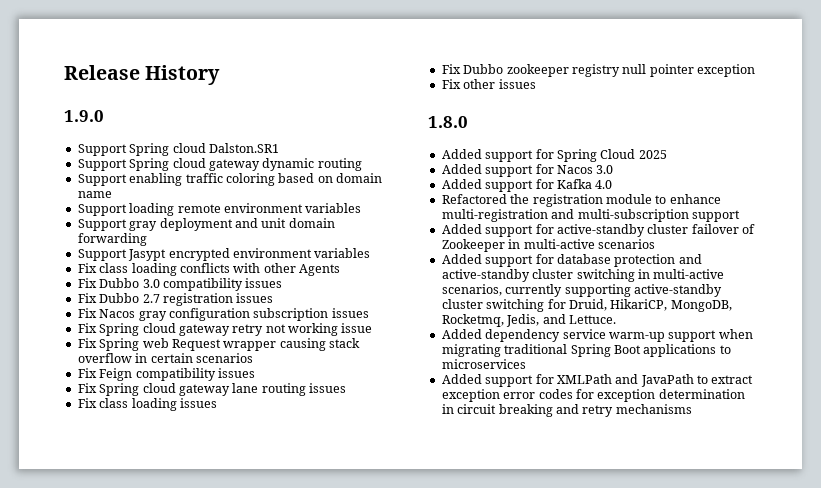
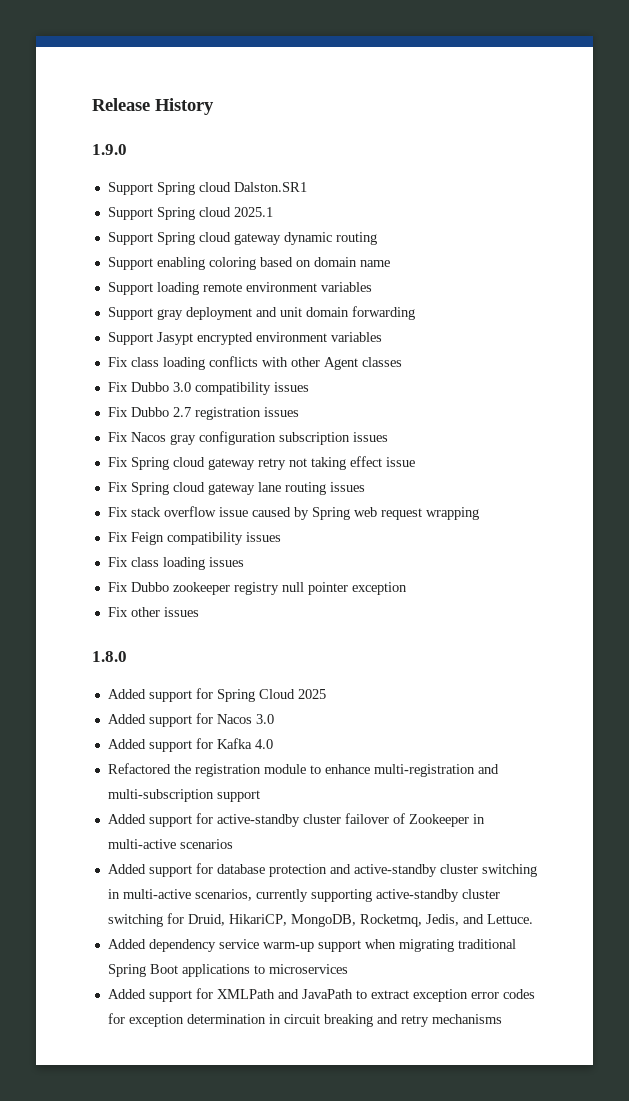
+ Support Spring cloud 2025.1
- Support enabling traffic coloring based on domain name
+ Support enabling coloring based on domain name
- Fix class loading conflicts with other Agents
+ Fix class loading conflicts with other Agent classes
- Fix Spring cloud gateway retry not working issue
- Fix Spring web Request wrapper causing stack overflow in certain scenarios
- Fix Feign compatibility issues
+ Fix Spring cloud gateway retry not taking effect issue
+ Fix stack overflow issue caused by Spring web request wrapping
+ Fix Feign compatibility issues

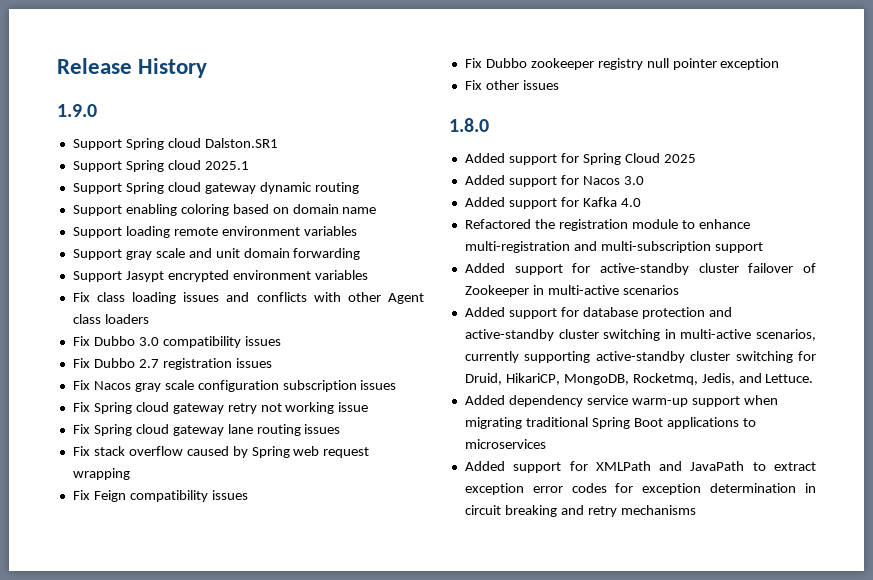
- Support gray deployment and unit domain forwarding
+ Support gray scale and unit domain forwarding
- Fix class loading conflicts with other Agent classes
+ Fix class loading issues and conflicts with other Agent class loaders
- Fix Nacos gray configuration subscription issues
+ Fix Nacos gray scale configuration subscription issues
- Fix Spring cloud gateway retry not taking effect issue
+ Fix Spring cloud gateway retry not working issue
- Fix stack overflow issue caused by Spring web request wrapping
+ Fix stack overflow caused by Spring web request wrapping
- Fix class loading issues

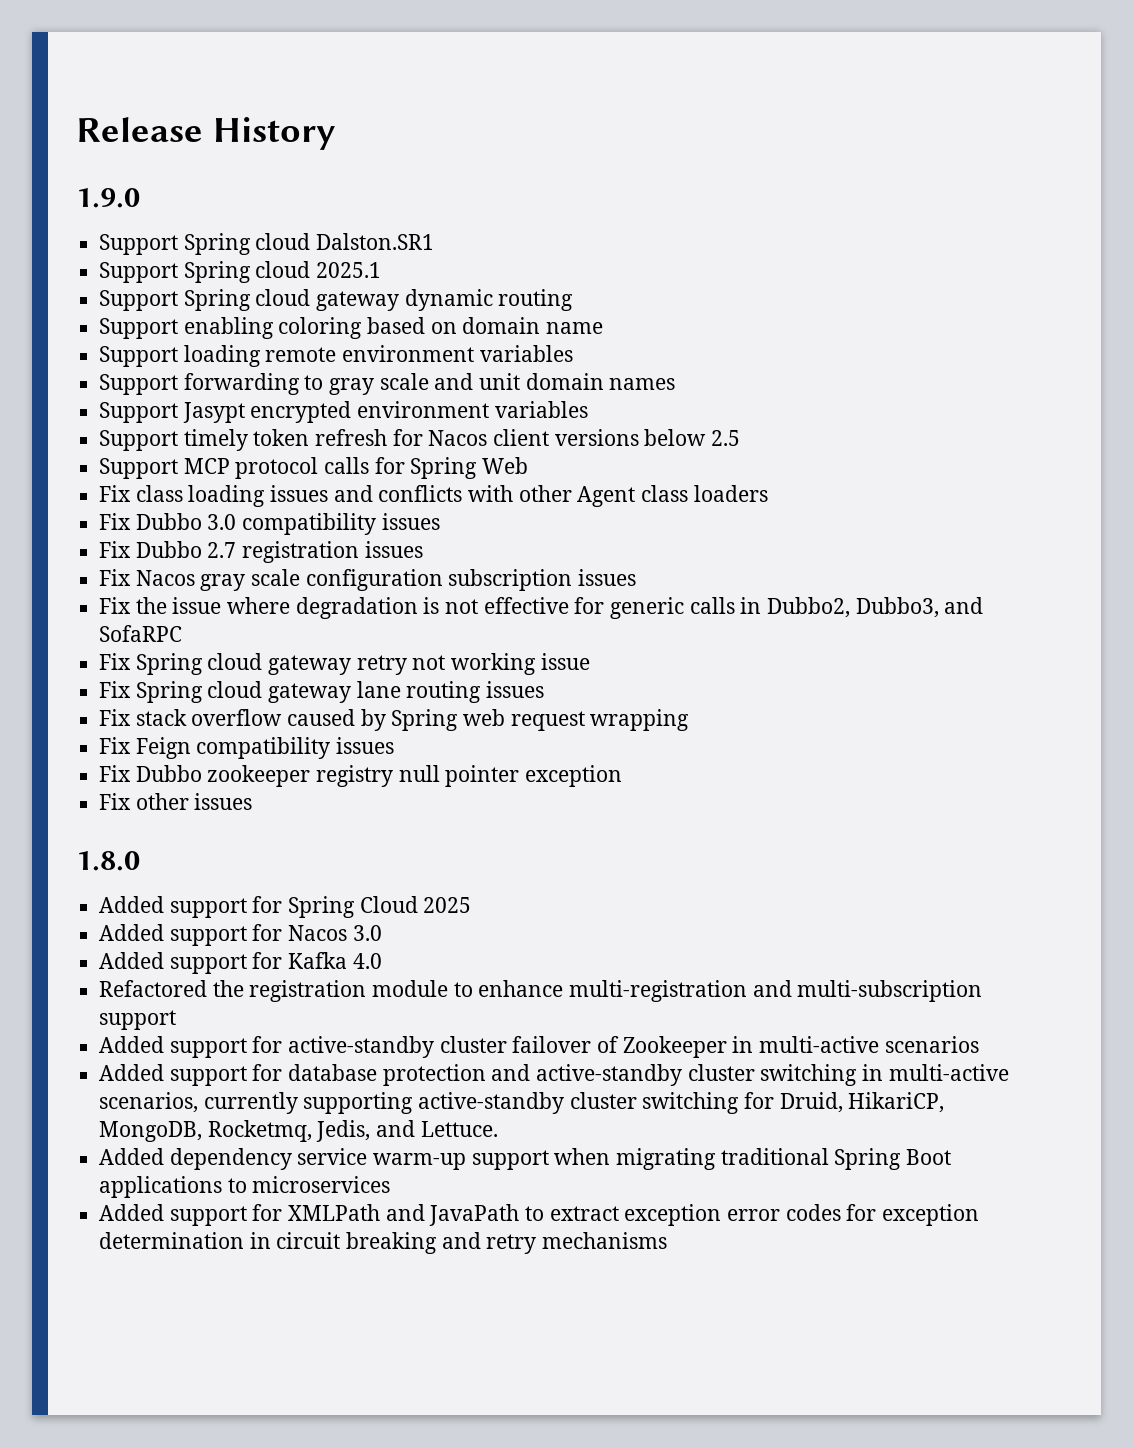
- Support gray scale and unit domain forwarding
+ Support forwarding to gray scale and unit domain names
+ Support timely token refresh for Nacos client versions below 2.5
+ Support MCP protocol calls for Spring Web
+ Fix the issue where degradation is not effective for generic calls in Dubbo2, Dubbo3, and SofaRPC

